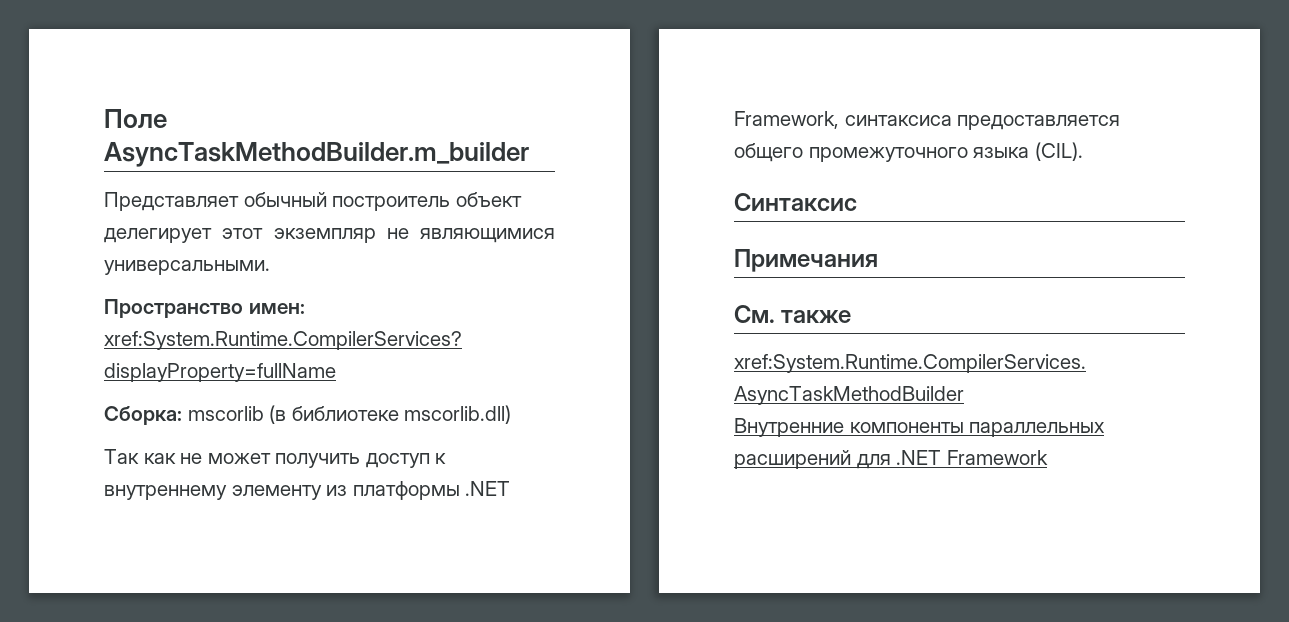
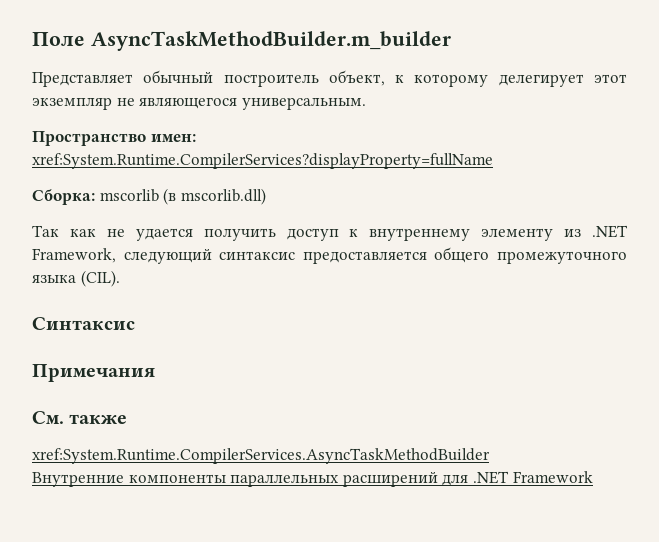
- Представляет обычный построитель объект делегирует этот экземпляр не являющимися универсальными.
+ Представляет обычный построитель объект, к которому делегирует этот экземпляр не являющегося универсальным.
- Сборка: mscorlib (в библиотеке mscorlib.dll)
+ Сборка: mscorlib (в mscorlib.dll)
- Так как не может получить доступ к внутреннему элементу из платформы .NET Framework, синтаксиса предоставляется общего промежуточного языка (CIL).
+ Так как не удается получить доступ к внутреннему элементу из .NET Framework, следующий синтаксис предоставляется общего промежуточного языка (CIL).

